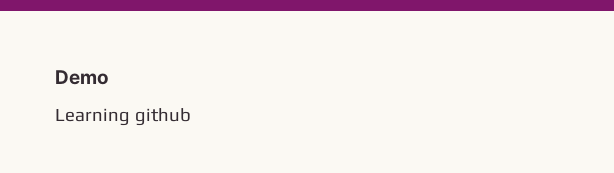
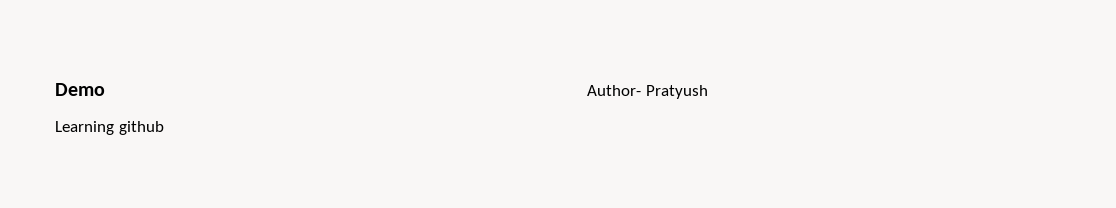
+ Author- Pratyush

